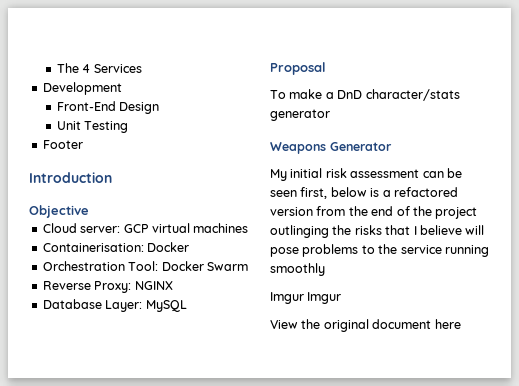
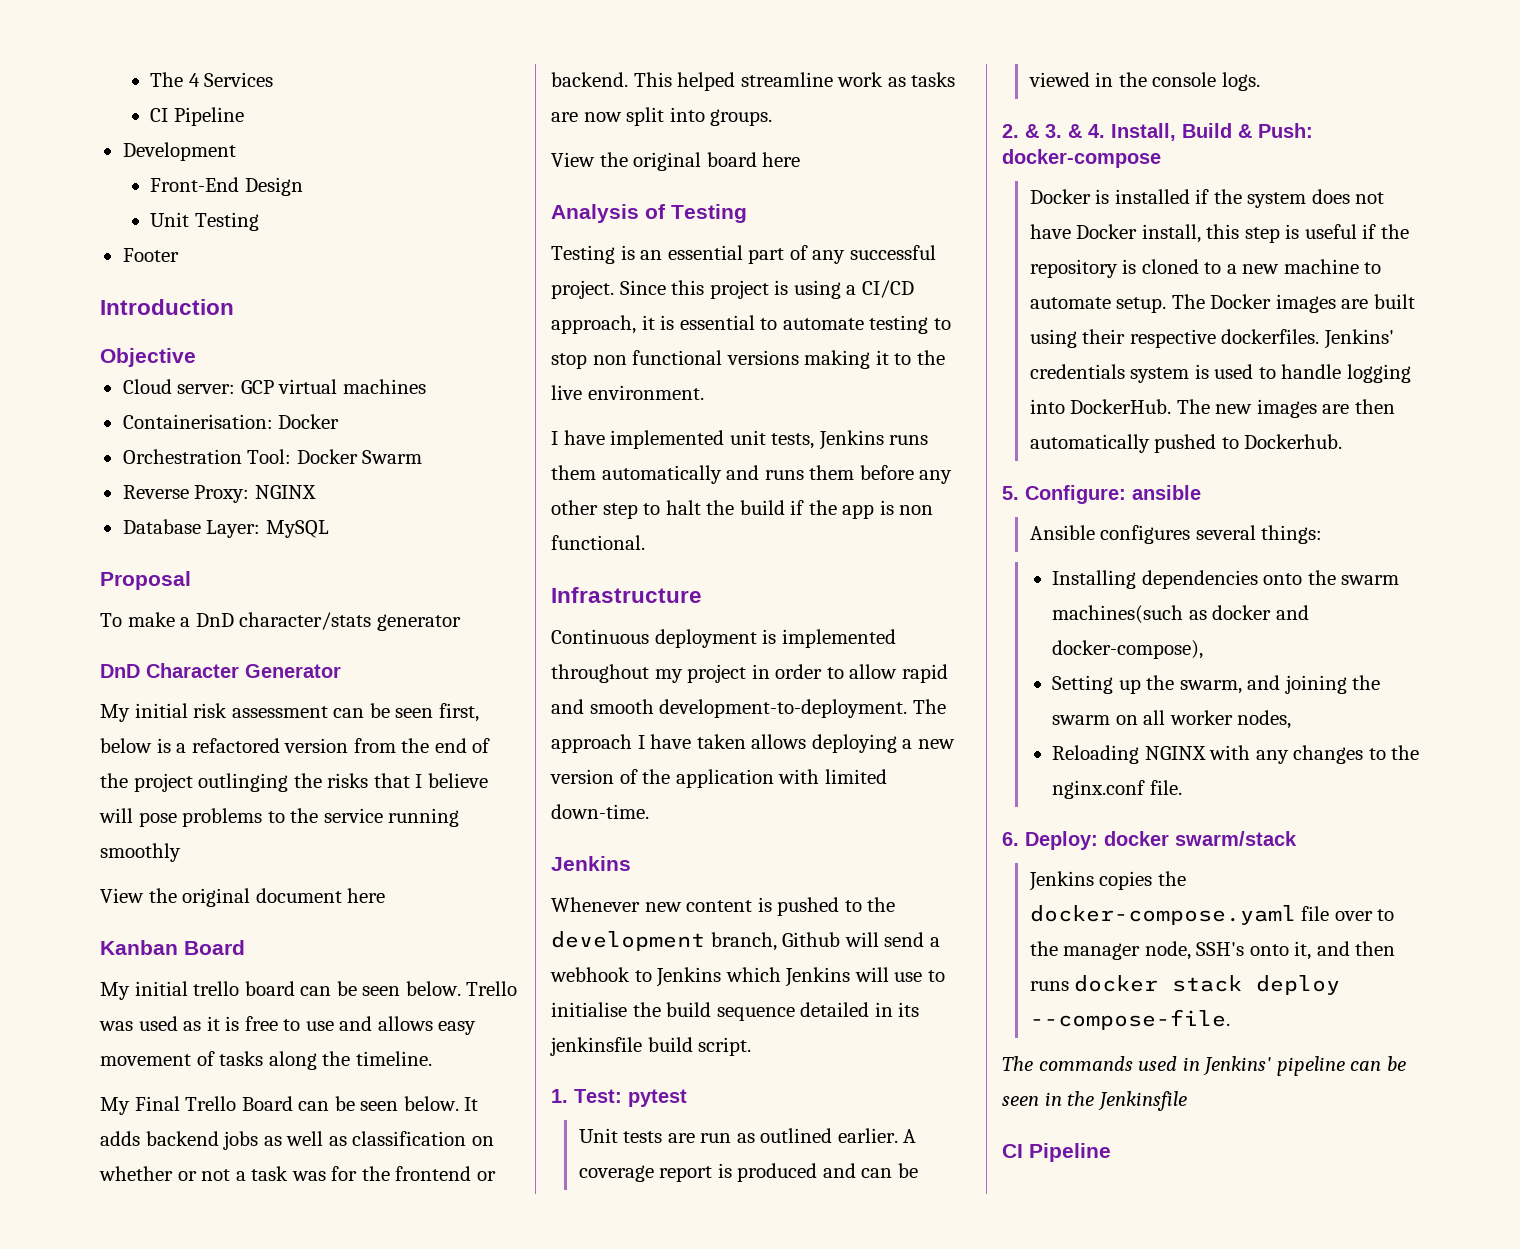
  The 4 Services
+ CI Pipeline
- Weapons Generator
+ DnD Character Generator
- Imgur Imgur
+ Kanban Board
+ My initial trello board can be seen below. Trello was used as it is free to use and allows easy movement of tasks along the timeline.
+ My Final Trello Board can be seen below. It adds backend jobs as well as classification on whether or not a task was for the frontend or backend. This helped streamline work as tasks are now split into groups.
+ View the original board here
+ Analysis of Testing
+ Testing is an essential part of any successful project. Since this project is using a CI/CD approach, it is essential to automate testing to stop non functional versions making it to the live environment.
+ I have implemented unit tests, Jenkins runs them automatically and runs them before any other step to halt the build if the app is non functional.
+ Infrastructure
+ Continuous deployment is implemented throughout my project in order to allow rapid and smooth development-to-deployment. The approach I have taken allows deploying a new version of the application with limited down-time.
+ Jenkins
+ Whenever new content is pushed to the development branch, Github will send a webhook to Jenkins which Jenkins will use to initialise the build sequence detailed in its jenkinsfile build script.
+ 1. Test: pytest
+ Unit tests are run as outlined earlier. A coverage report is produced and can be viewed in the console logs.
+ 2. & 3. & 4. Install, Build & Push: docker-compose
+ Docker is installed if the system does not have Docker install, this step is useful if the repository is cloned to a new machine to automate setup. The Docker images are built using their respective dockerfiles. Jenkins' credentials system is used to handle logging into DockerHub. The new images are then automatically pushed to Dockerhub.
+ 5. Configure: ansible
+ Ansible configures several things:
+ Installing dependencies onto the swarm machines(such as docker and docker-compose),
+ Setting up the swarm, and joining the swarm on all worker nodes,
+ Reloading NGINX with any changes to the nginx.conf file.
+ 6. Deploy: docker swarm/stack
+ Jenkins copies the docker-compose.yaml file over to the manager node, SSH's onto it, and then runs docker stack deploy --compose-file.
+ The commands used in Jenkins' pipeline can be seen in the Jenkinsfile
+ CI Pipeline

